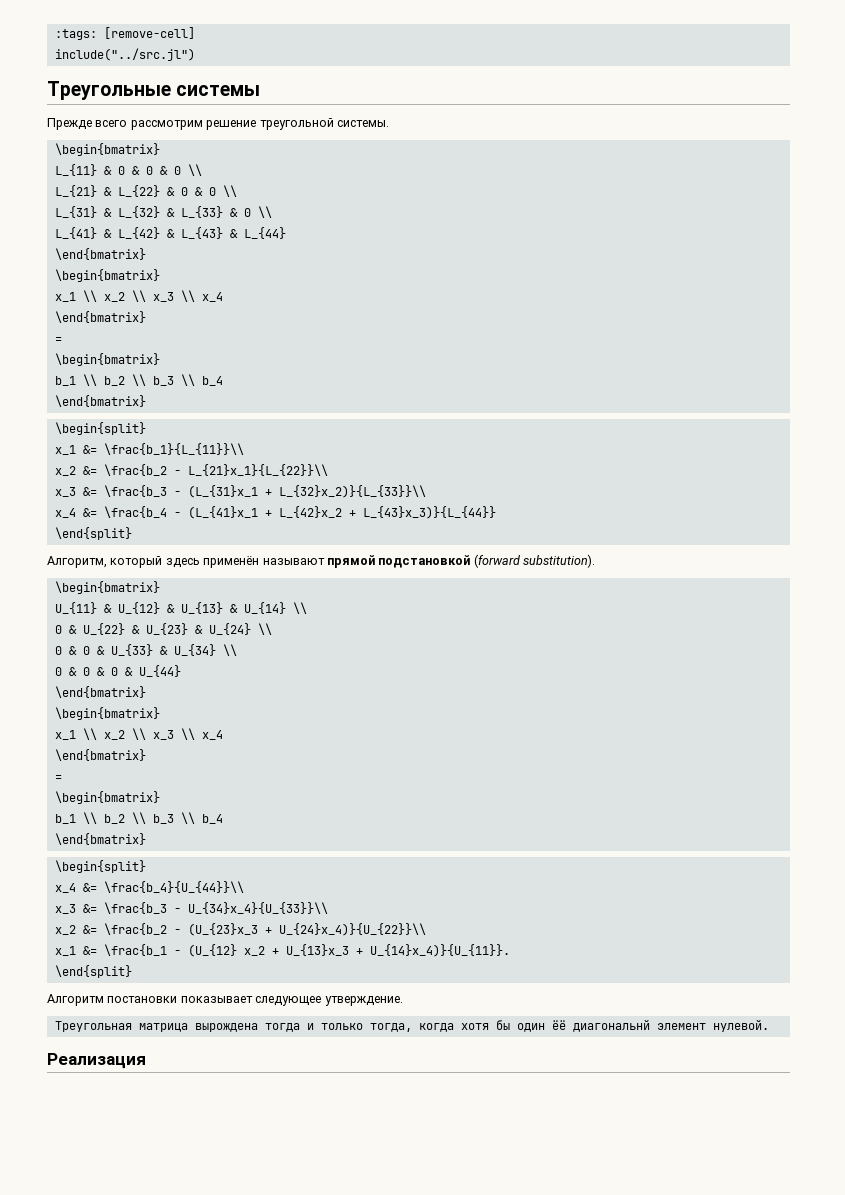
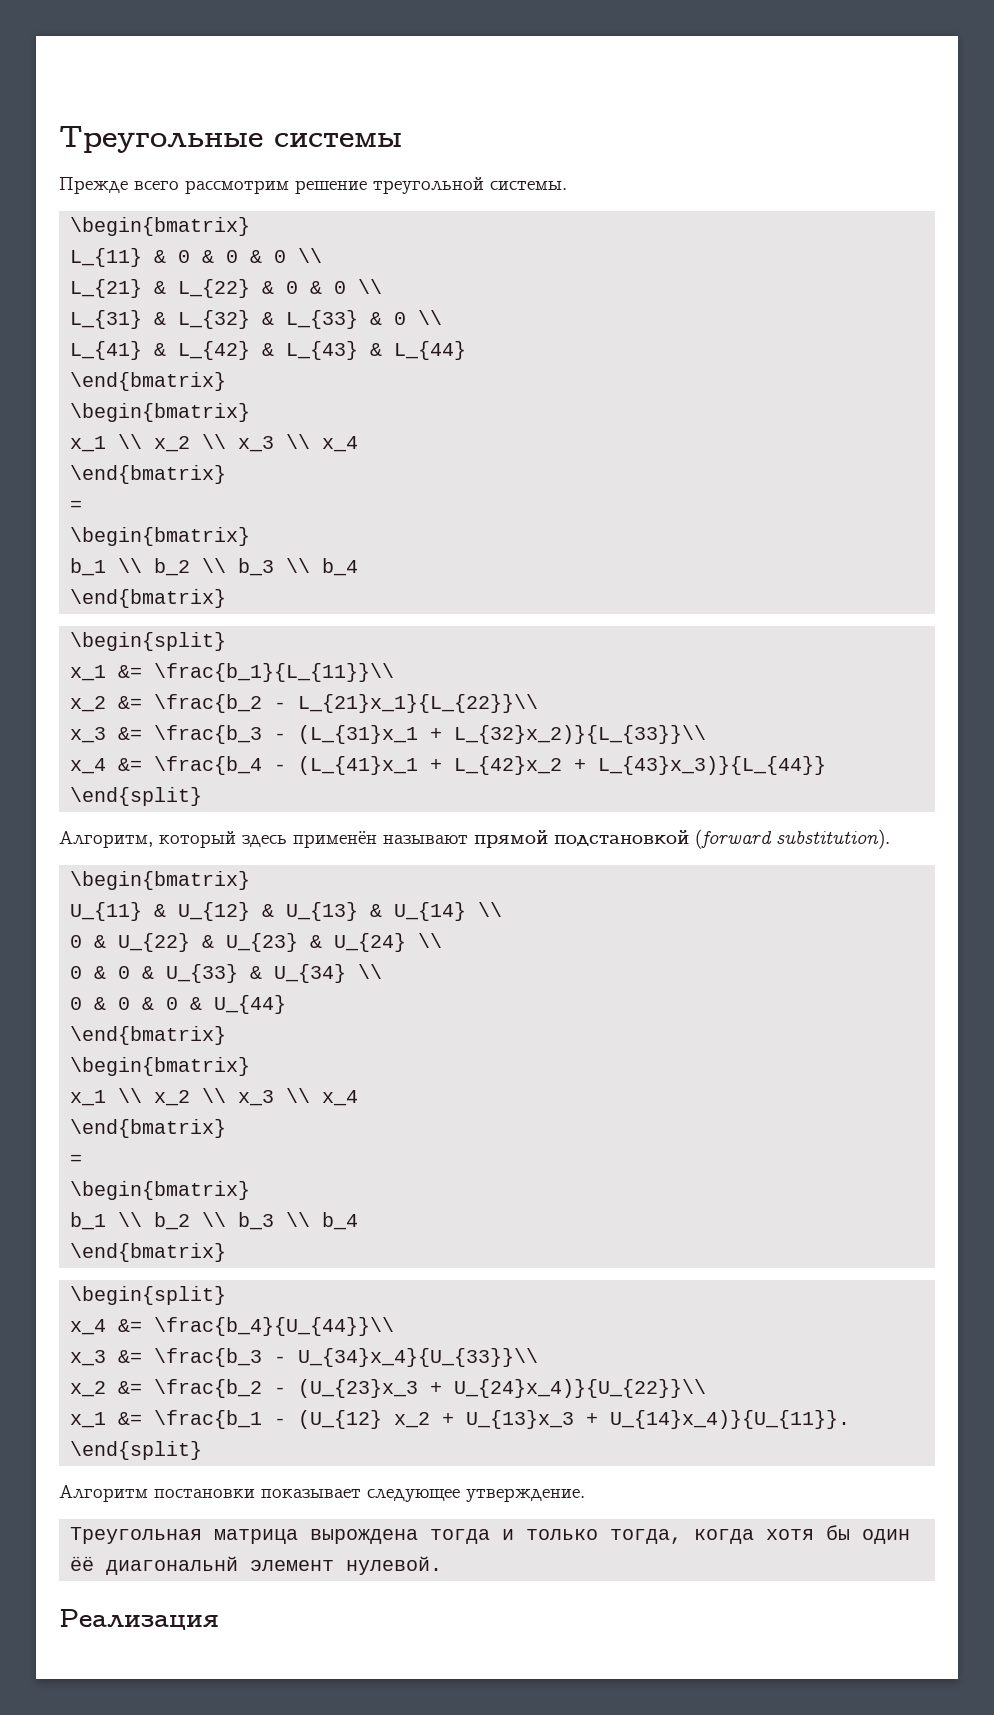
- :tags: [remove-cell]
- include("../src.jl")

